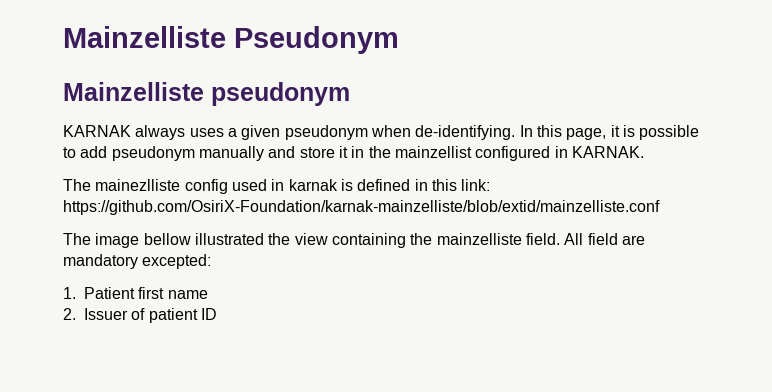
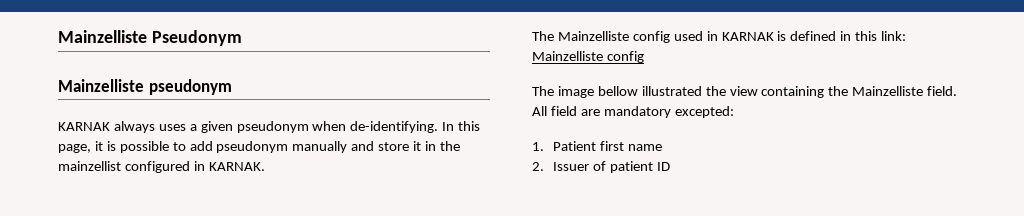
- The mainezlliste config used in karnak is defined in this link: https://github.com/OsiriX-Foundation/karnak-mainzelliste/blob/extid/mainzelliste.conf
+ The Mainzelliste config used in KARNAK is defined in this link: Mainzelliste config
- The image bellow illustrated the view containing the mainzelliste field.
+ The image bellow illustrated the view containing the Mainzelliste field.

